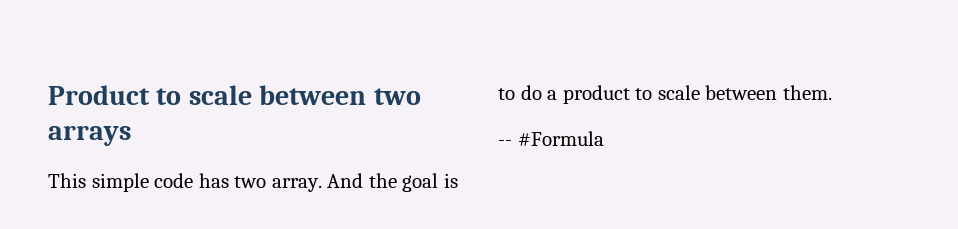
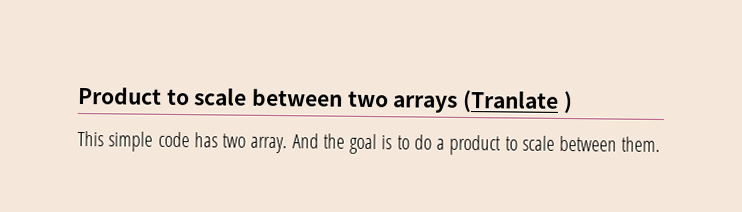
- Product to scale between two arrays
+ Product to scale between two arrays (Tranlate )
- -- #Formula

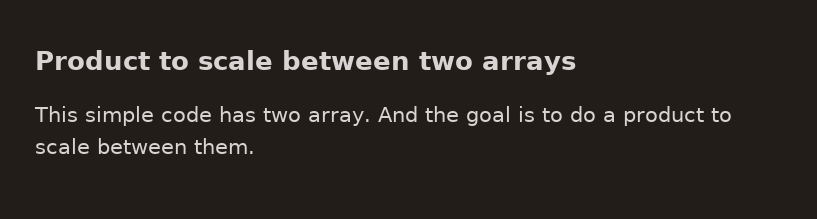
- Product to scale between two arrays (Tranlate )
+ Product to scale between two arrays

